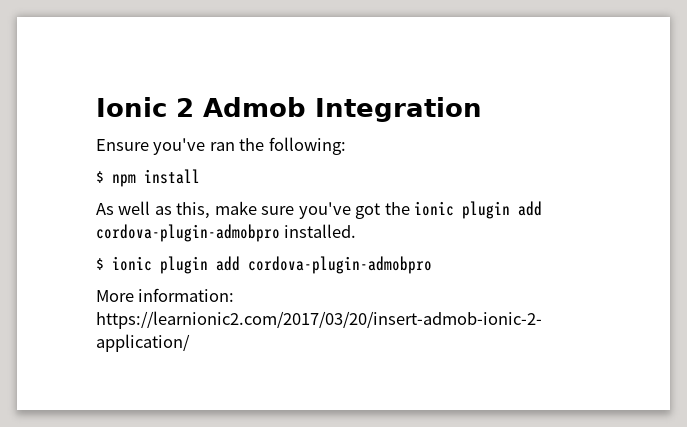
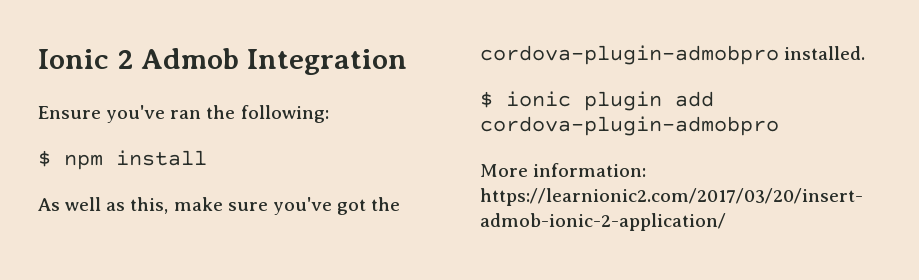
- As well as this, make sure you've got the ionic plugin add cordova-plugin-admobpro installed.
+ As well as this, make sure you've got the cordova-plugin-admobpro installed.

